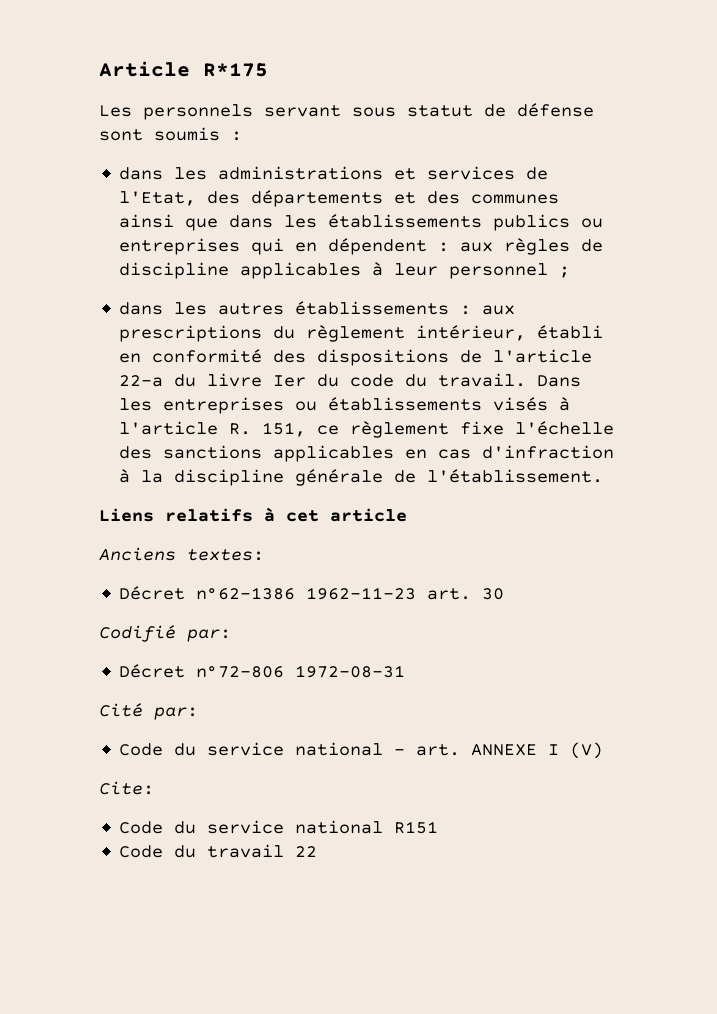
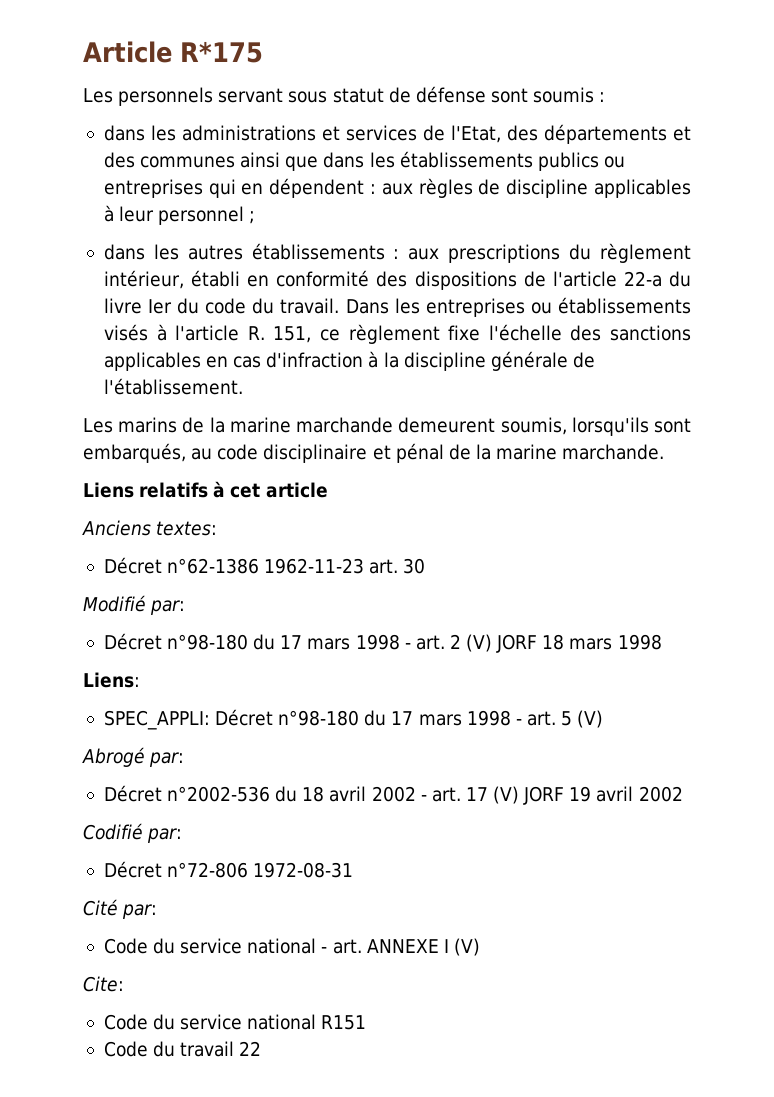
+ Les marins de la marine marchande demeurent soumis, lorsqu'ils sont embarqués, au code disciplinaire et pénal de la marine marchande.
+ Modifié par:
+ Décret n°98-180 du 17 mars 1998 - art. 2 (V) JORF 18 mars 1998
+ Liens:
+ SPEC_APPLI: Décret n°98-180 du 17 mars 1998 - art. 5 (V)
+ Abrogé par:
+ Décret n°2002-536 du 18 avril 2002 - art. 17 (V) JORF 19 avril 2002

